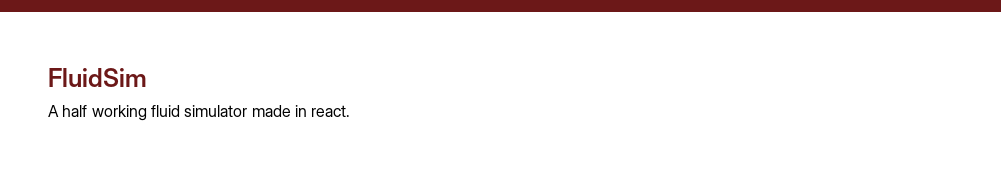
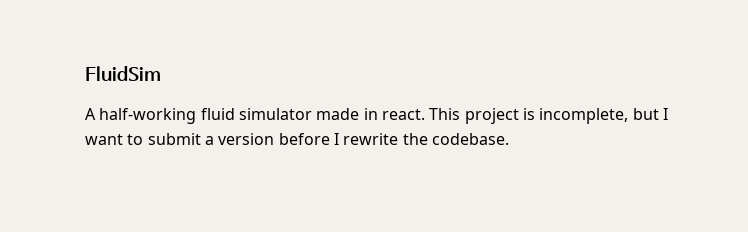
- A half working fluid simulator made in react.
+ A half-working fluid simulator made in react.
+ This project is incomplete, but I want to submit a version before I rewrite the codebase.

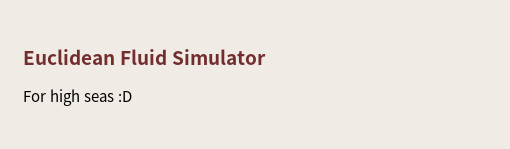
- FluidSim
- A half-working fluid simulator made in react. This project is incomplete, but I want to submit a version before I rewrite the codebase.
+ Euclidean Fluid Simulator
+ For high seas :D

